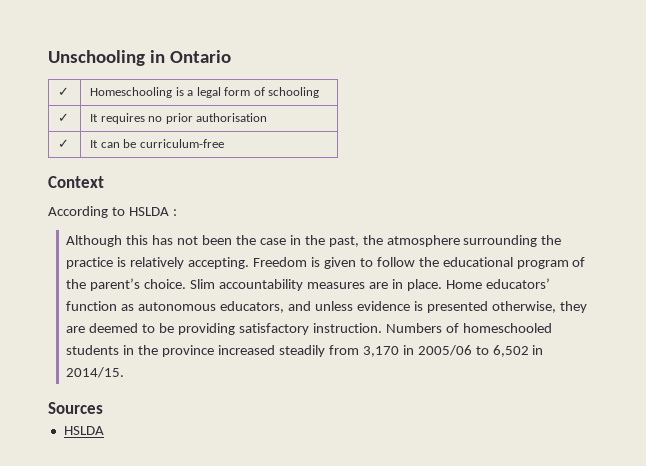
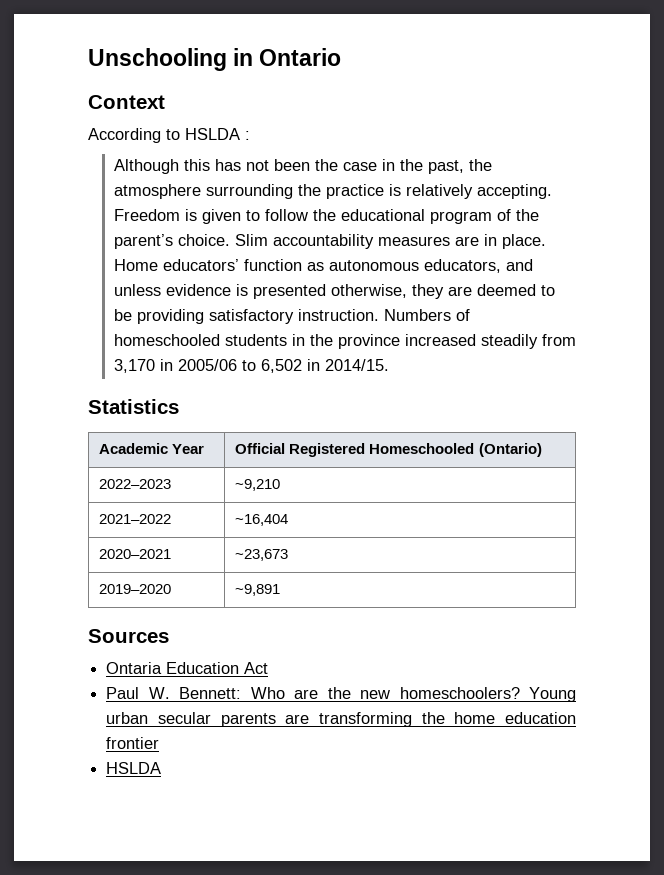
- ✓ | Homeschooling is a legal form of schooling
- ✓ | It requires no prior authorisation
- ✓ | It can be curriculum-free
+ Statistics
+ Academic Year | Official Registered Homeschooled (Ontario)
+ 2022–2023 | ~9,210
+ 2021–2022 | ~16,404
+ 2020–2021 | ~23,673
+ 2019–2020 | ~9,891
  Sources
+ Ontaria Education Act
+ Paul W. Bennett: Who are the new homeschoolers? Young urban secular parents are transforming the home education frontier

